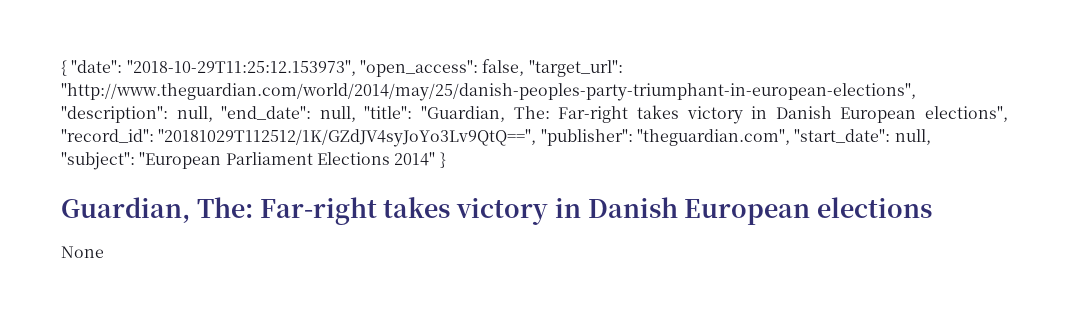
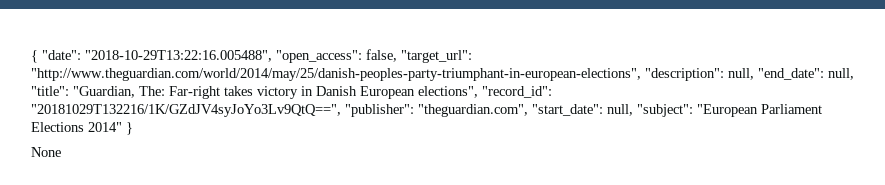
- { "date": "2018-10-29T11:25:12.153973", "open_access": false, "target_url": "http://www.theguardian.com/world/2014/may/25/danish-peoples-party-triumphant-in-european-elections", "description": null, "end_date": null, "title": "Guardian, The: Far-right takes victory in Danish European elections", "record_id": "20181029T112512/1K/GZdJV4syJoYo3Lv9QtQ==", "publisher": "theguardian.com", "start_date": null, "subject": "European Parliament Elections 2014" }
+ { "date": "2018-10-29T13:22:16.005488", "open_access": false, "target_url": "http://www.theguardian.com/world/2014/may/25/danish-peoples-party-triumphant-in-european-elections", "description": null, "end_date": null, "title": "Guardian, The: Far-right takes victory in Danish European elections", "record_id": "20181029T132216/1K/GZdJV4syJoYo3Lv9QtQ==", "publisher": "theguardian.com", "start_date": null, "subject": "European Parliament Elections 2014" }
- Guardian, The: Far-right takes victory in Danish European elections

